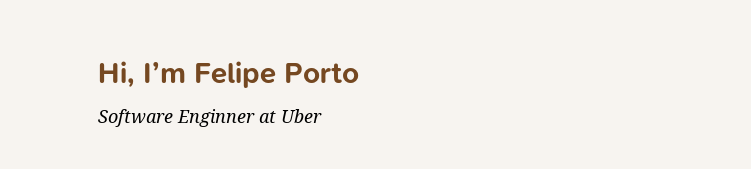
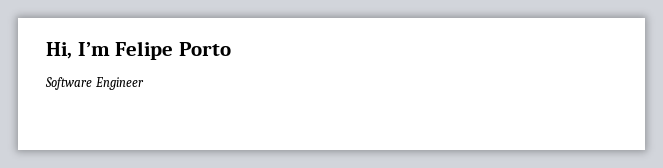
- Software Enginner at Uber
+ Software Engineer

